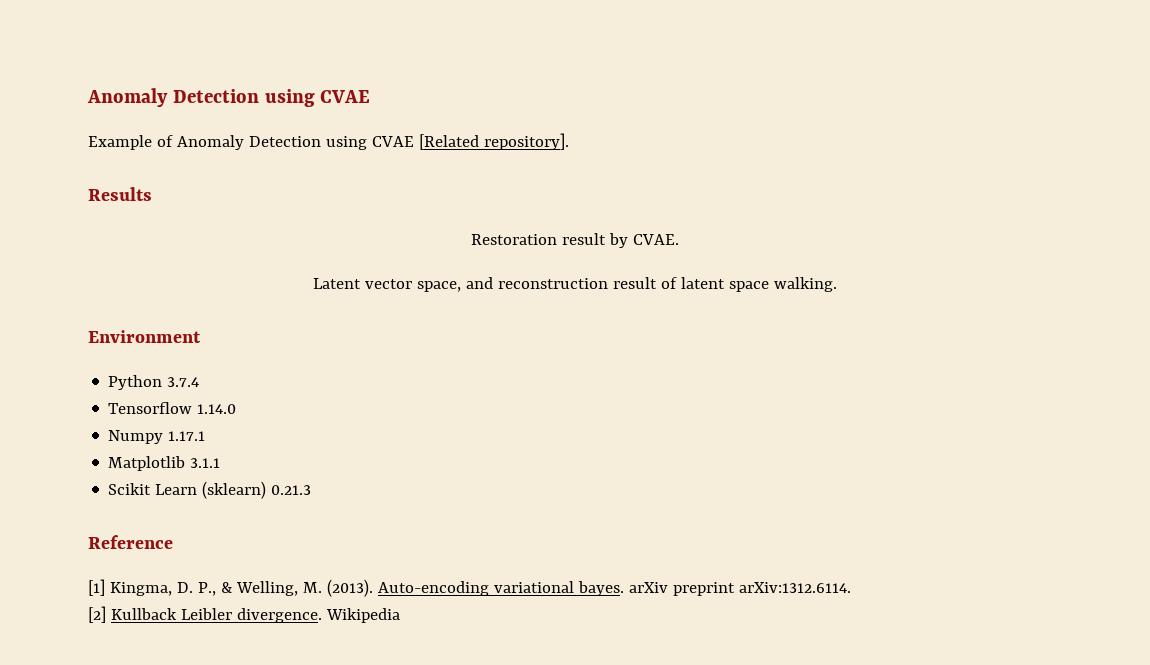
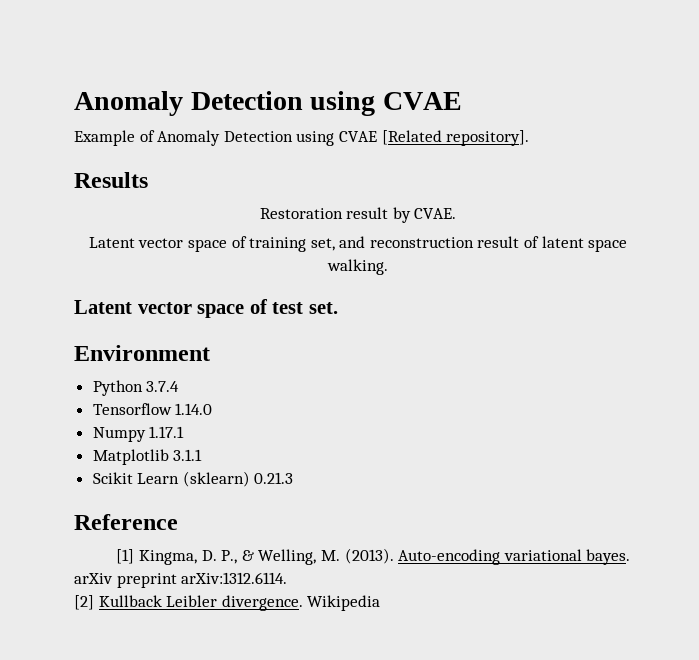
- Latent vector space, and reconstruction result of latent space walking.
+ Latent vector space of training set, and reconstruction result of latent space walking.
+ Latent vector space of test set.

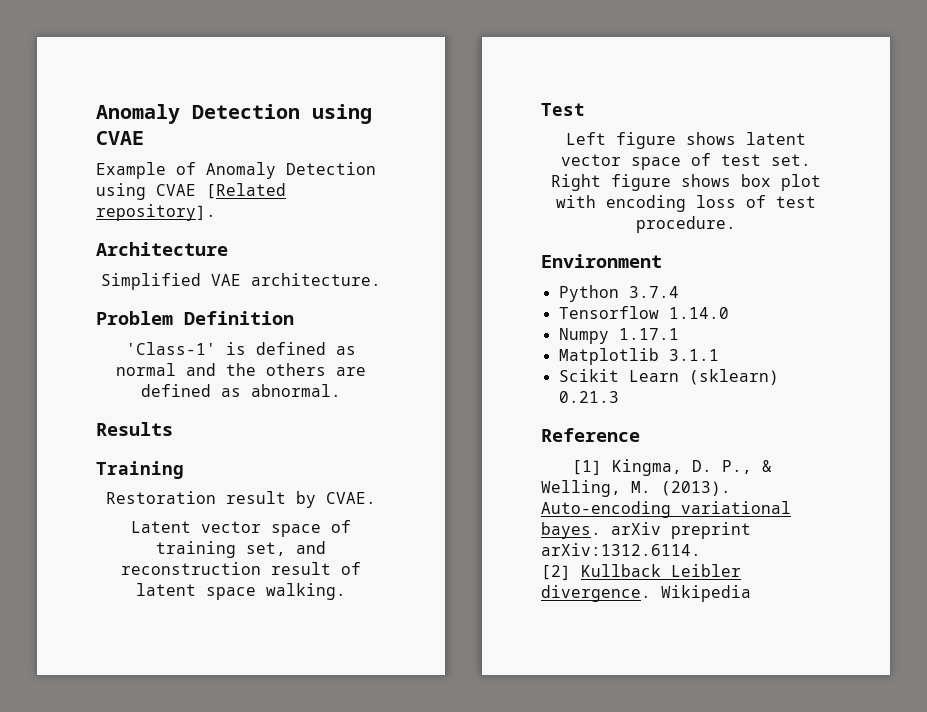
+ Architecture
+ Simplified VAE architecture.
+ Problem Definition
+ 'Class-1' is defined as normal and the others are defined as abnormal.
+ Training
- Latent vector space of test set.
+ Test
+ Left figure shows latent vector space of test set. Right figure shows box plot with encoding loss of test procedure.

